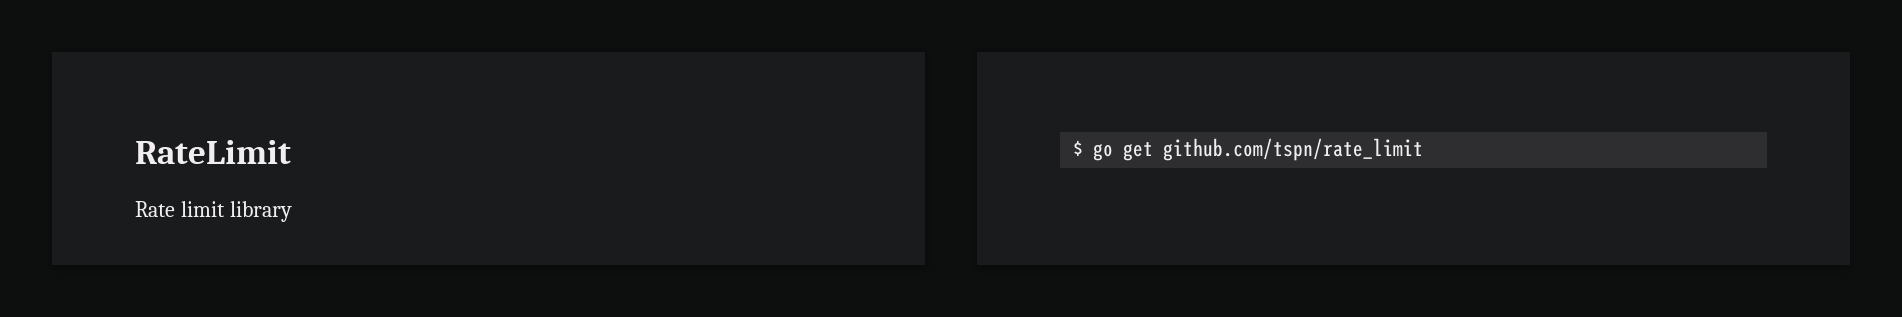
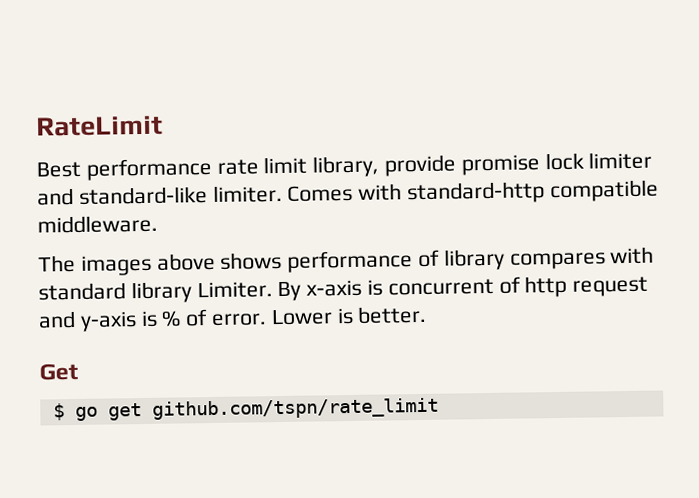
- Rate limit library
+ Best performance rate limit library, provide promise lock limiter and standard-like limiter. Comes with standard-http compatible middleware.
+ The images above shows performance of library compares with standard library Limiter. By x-axis is concurrent of http request and y-axis is % of error. Lower is better.
+ Get

